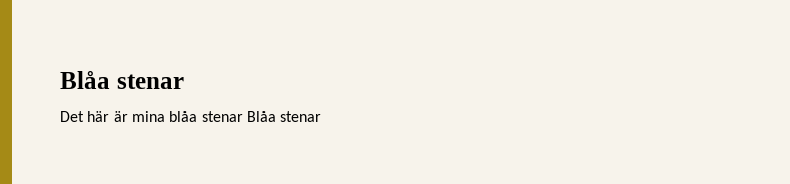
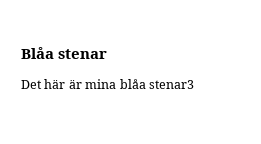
- Det här är mina blåa stenar Blåa stenar
+ Det här är mina blåa stenar3

